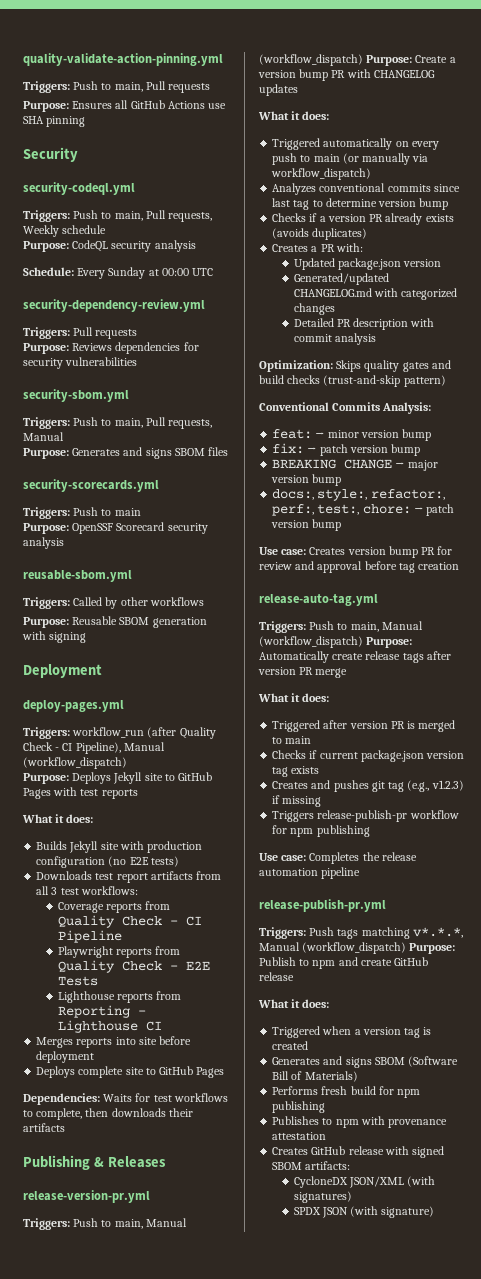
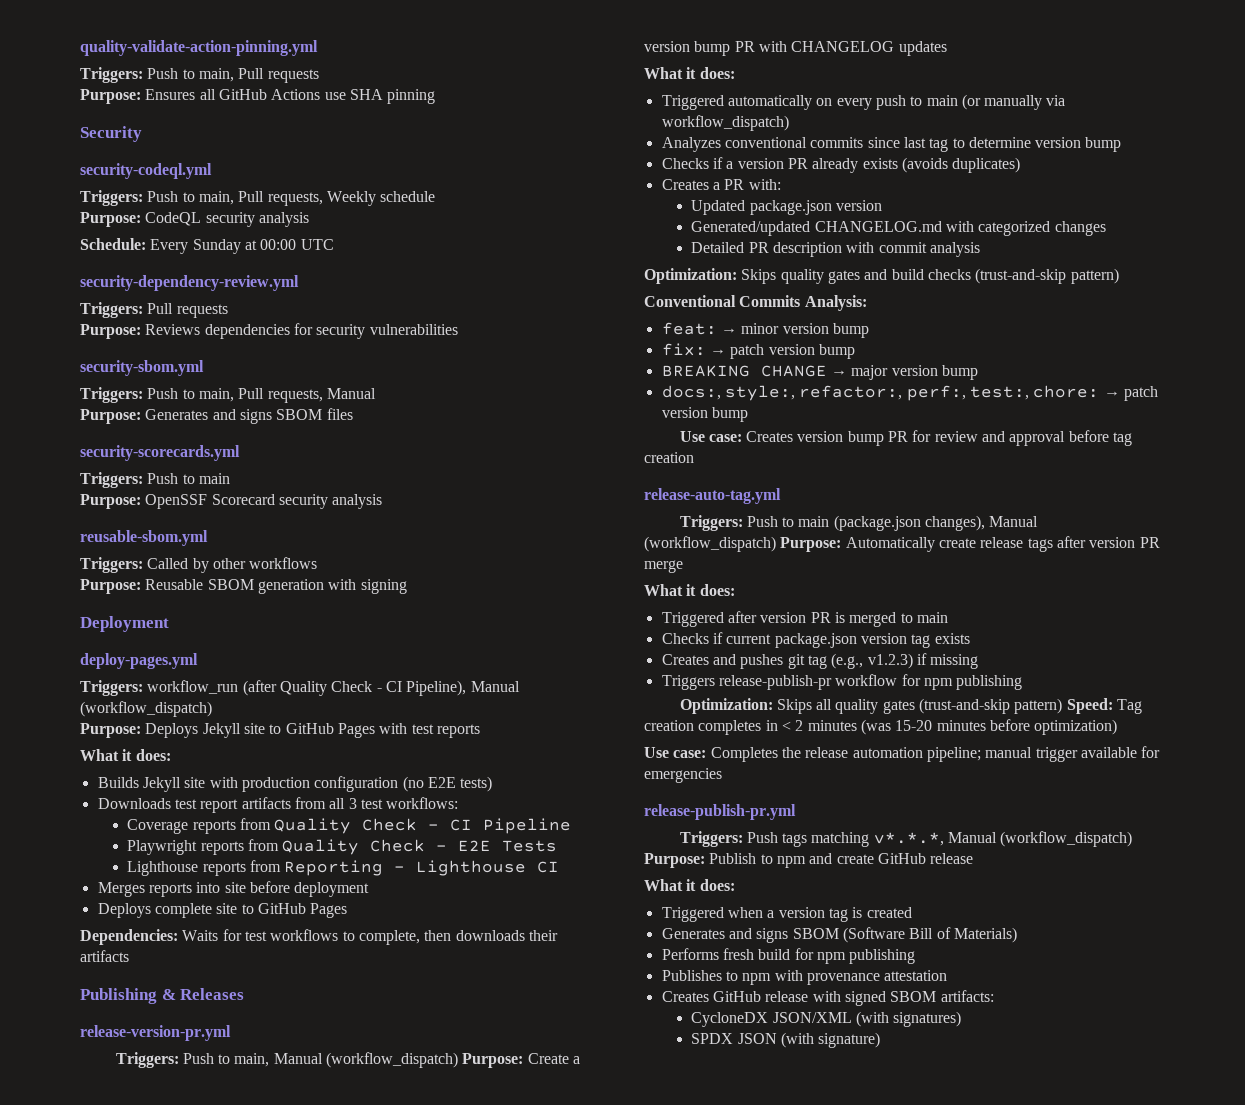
- Triggers: Push to main, Manual (workflow_dispatch) Purpose: Automatically create release tags after version PR merge
+ Triggers: Push to main (package.json changes), Manual (workflow_dispatch) Purpose: Automatically create release tags after version PR merge
+ Optimization: Skips all quality gates (trust-and-skip pattern) Speed: Tag creation completes in < 2 minutes (was 15-20 minutes before optimization)
- Use case: Completes the release automation pipeline
+ Use case: Completes the release automation pipeline; manual trigger available for emergencies

